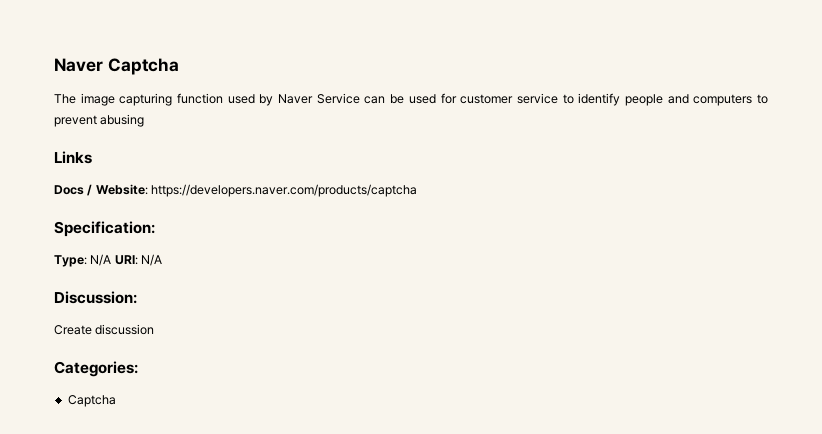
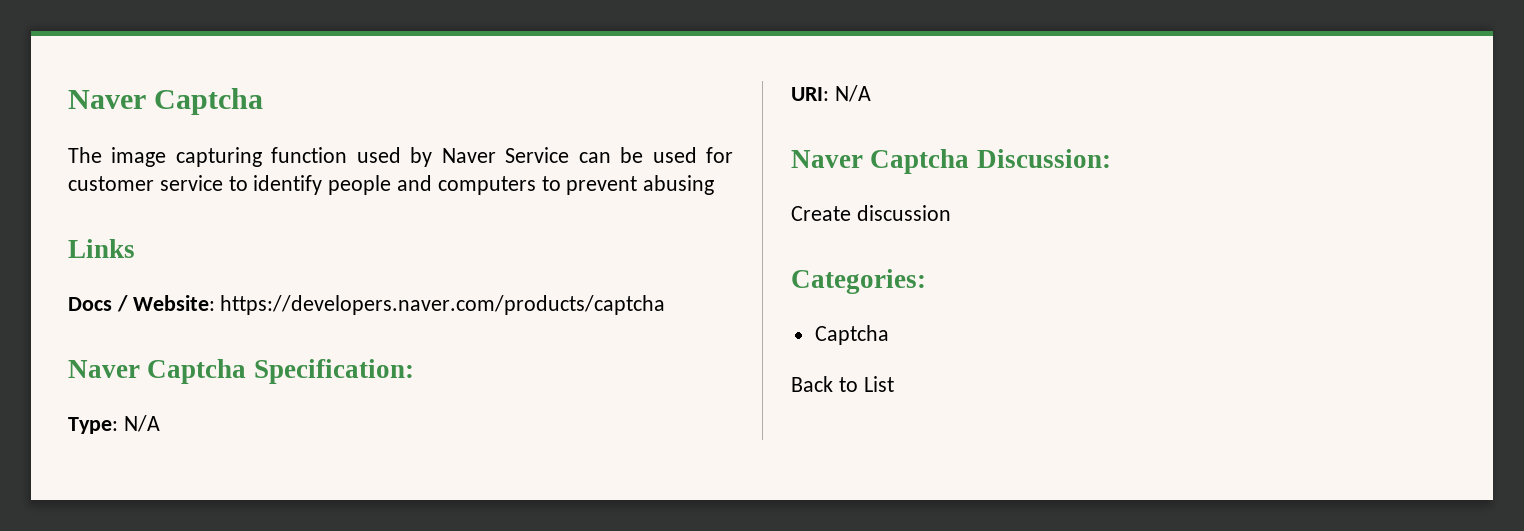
- Specification:
+ Naver Captcha Specification:
- Type: N/A URI: N/A
+ Type: N/A
+ URI: N/A
- Discussion:
+ Naver Captcha Discussion:
+ Back to List

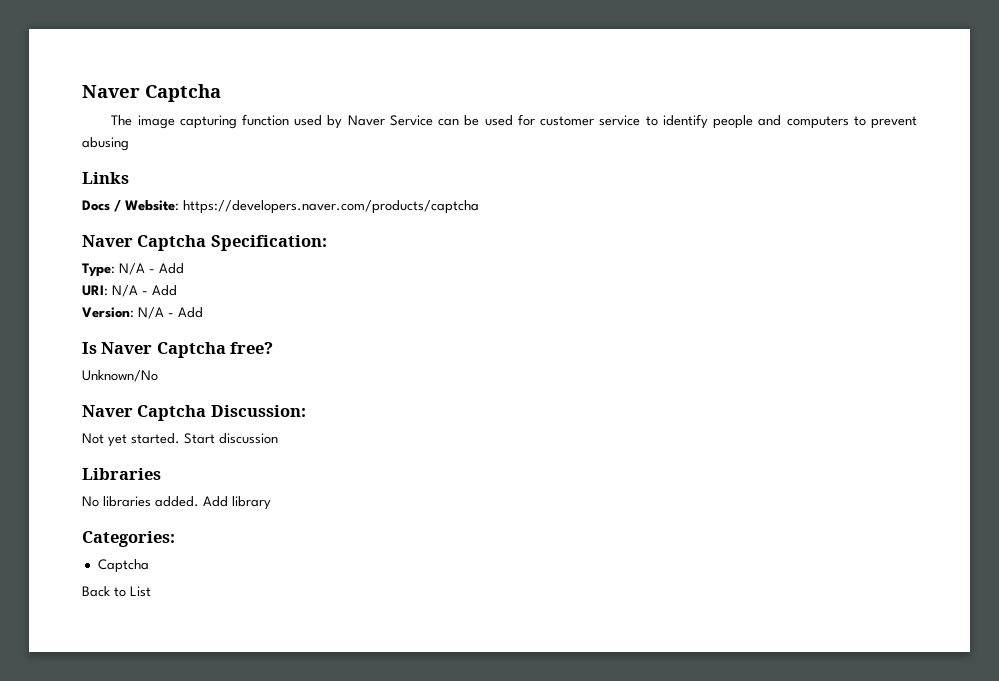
- Type: N/A
+ Type: N/A - Add
- URI: N/A
+ URI: N/A - Add
+ Version: N/A - Add
+ Is Naver Captcha free?
+ Unknown/No
  Naver Captcha Discussion:
- Create discussion
+ Not yet started. Start discussion
+ Libraries
+ No libraries added. Add library

